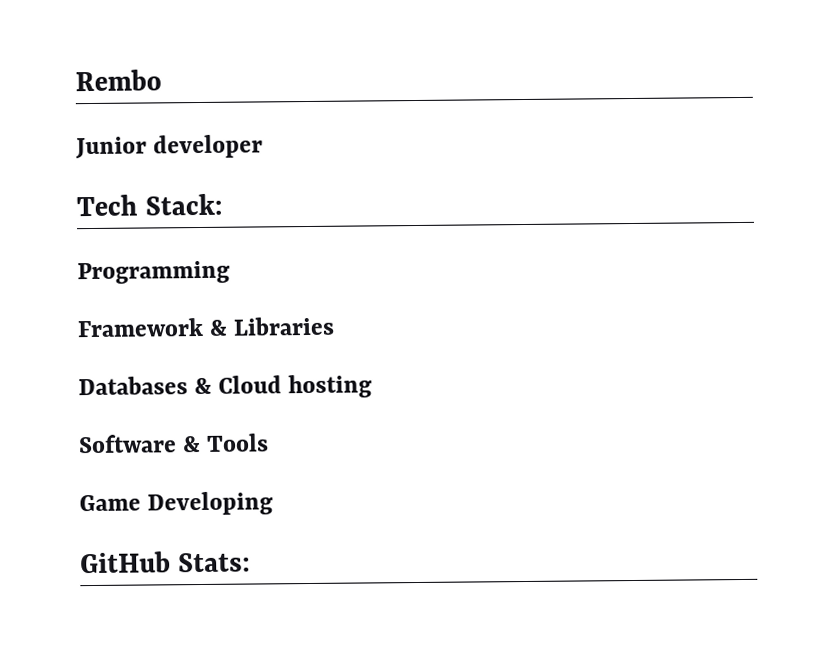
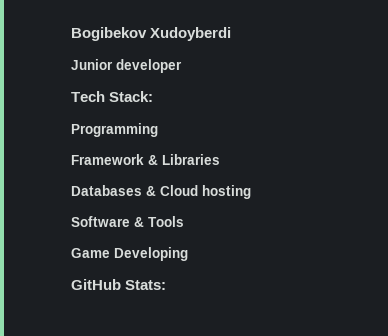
- Rembo
+ Bogibekov Xudoyberdi

